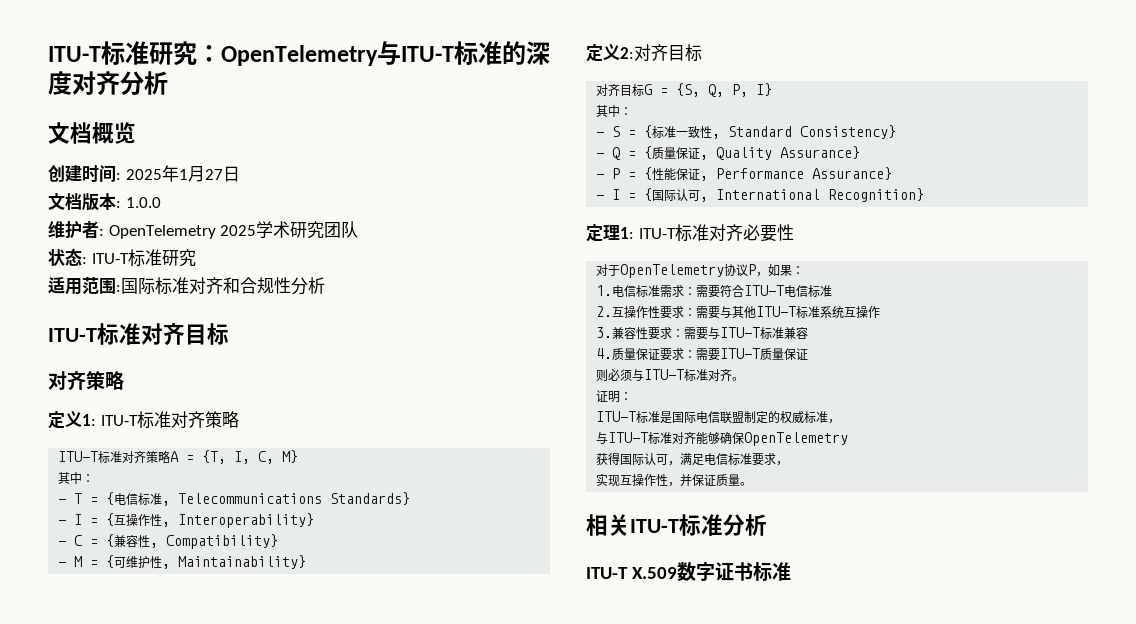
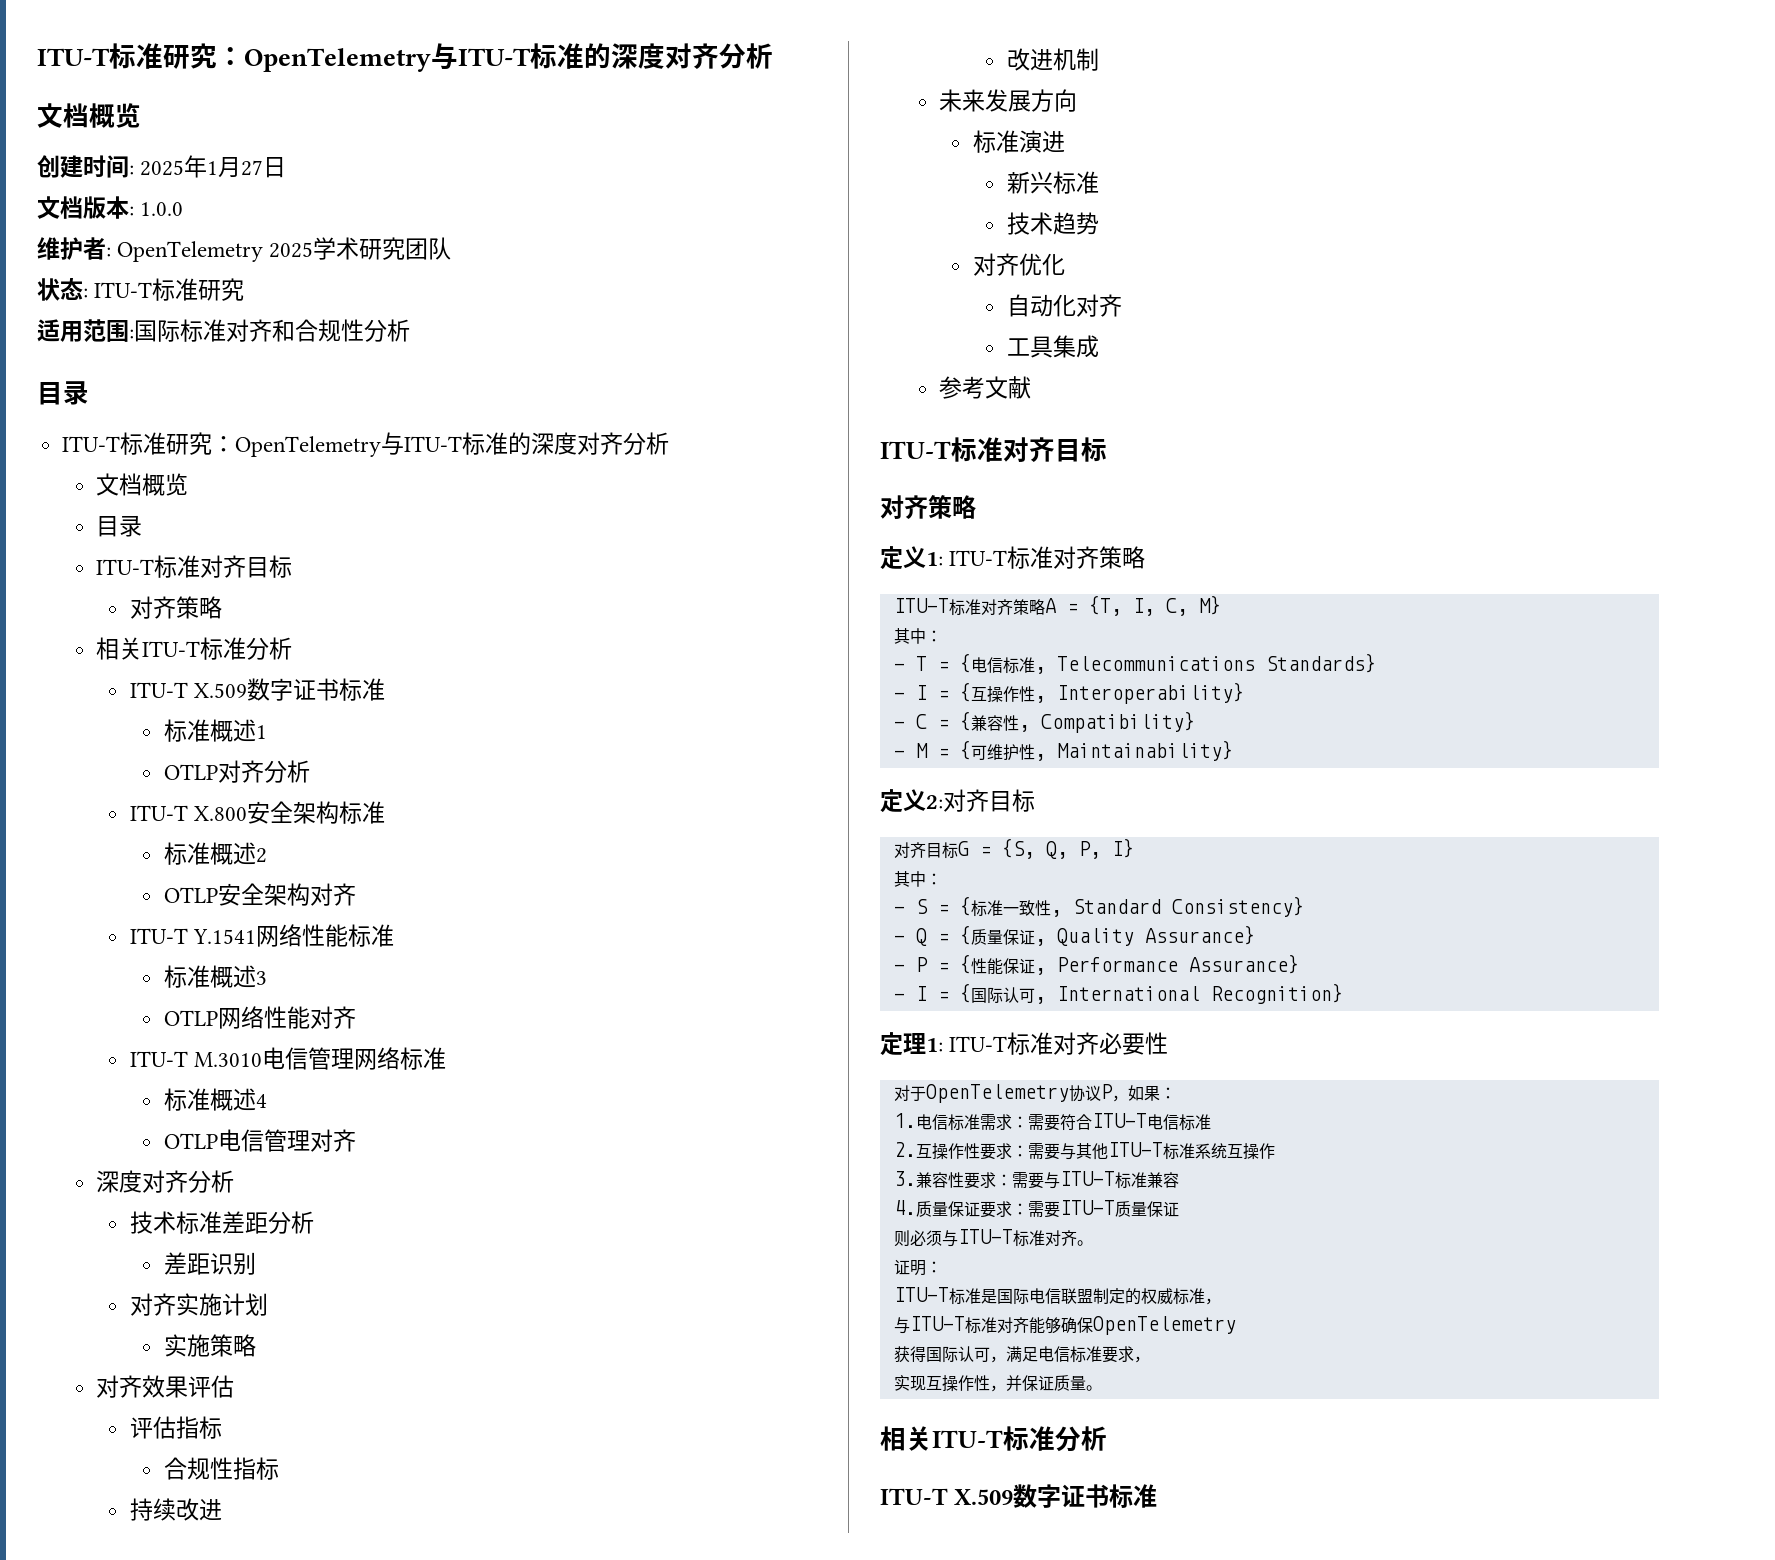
  适用范围:国际标准对齐和合规性分析
+ 目录
+ ITU-T标准研究：OpenTelemetry与ITU-T标准的深度对齐分析
+ 文档概览
+ 目录
+ ITU-T标准对齐目标
+ 对齐策略
+ 相关ITU-T标准分析
+ ITU-T X.509数字证书标准
+ 标准概述1
+ OTLP对齐分析
+ ITU-T X.800安全架构标准
+ 标准概述2
+ OTLP安全架构对齐
+ ITU-T Y.1541网络性能标准
+ 标准概述3
+ OTLP网络性能对齐
+ ITU-T M.3010电信管理网络标准
+ 标准概述4
+ OTLP电信管理对齐
+ 深度对齐分析
+ 技术标准差距分析
+ 差距识别
+ 对齐实施计划
+ 实施策略
+ 对齐效果评估
+ 评估指标
+ 合规性指标
+ 持续改进
+ 改进机制
+ 未来发展方向
+ 标准演进
+ 新兴标准
+ 技术趋势
+ 对齐优化
+ 自动化对齐
+ 工具集成
+ 参考文献

